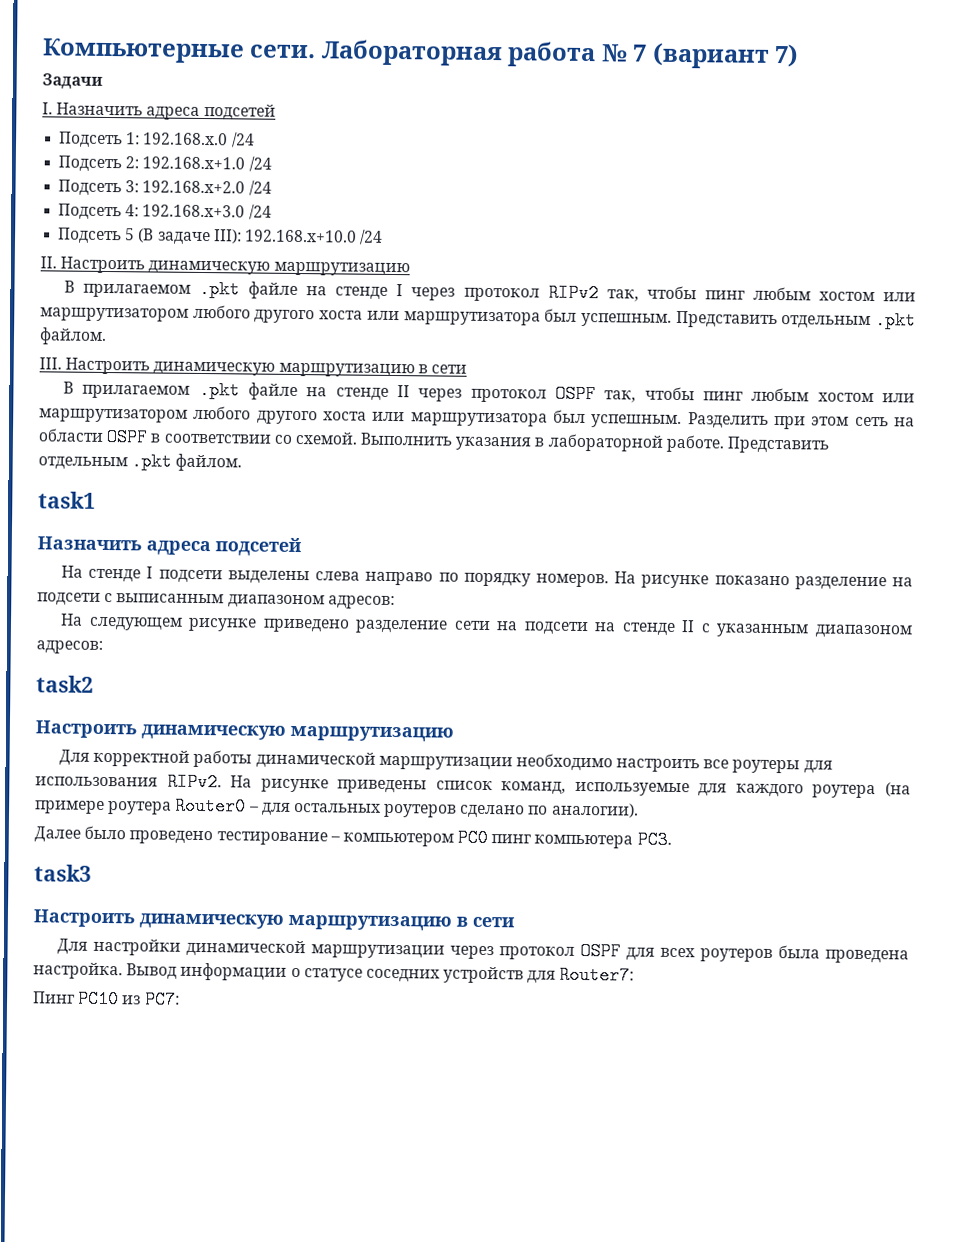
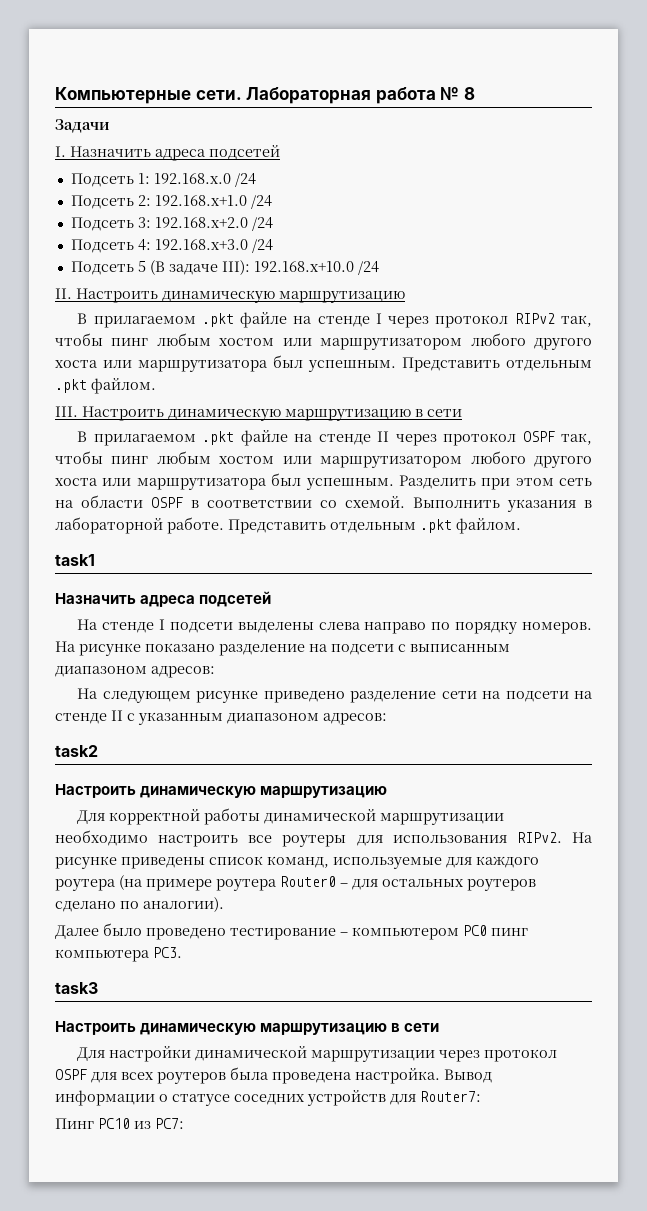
- Лабораторная работа № 7 (вариант 7)
+ Лабораторная работа № 8

